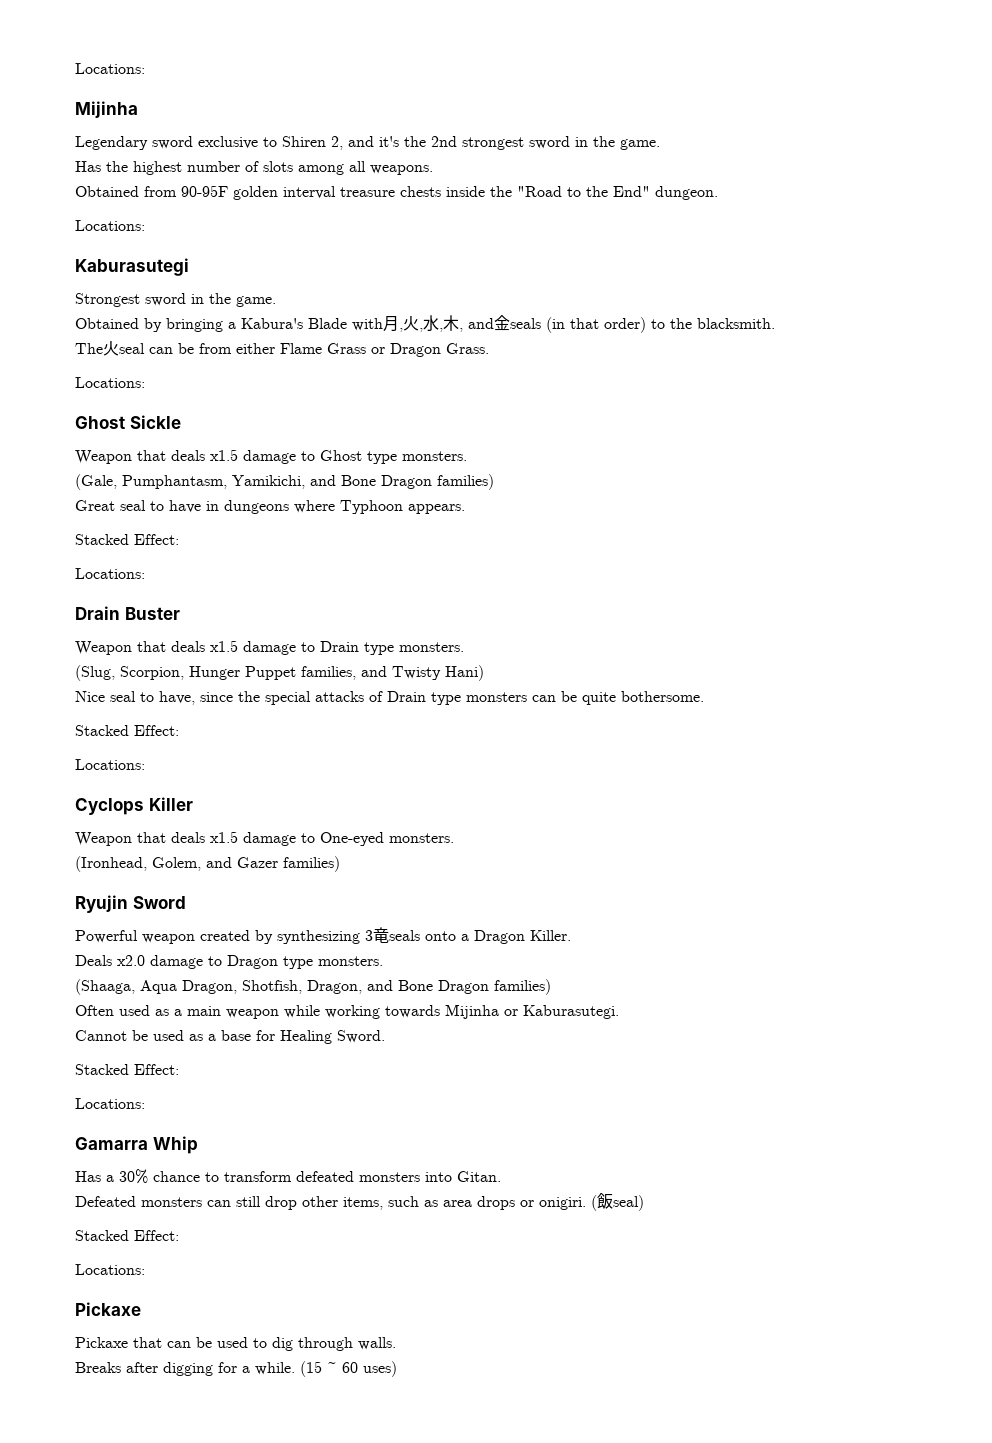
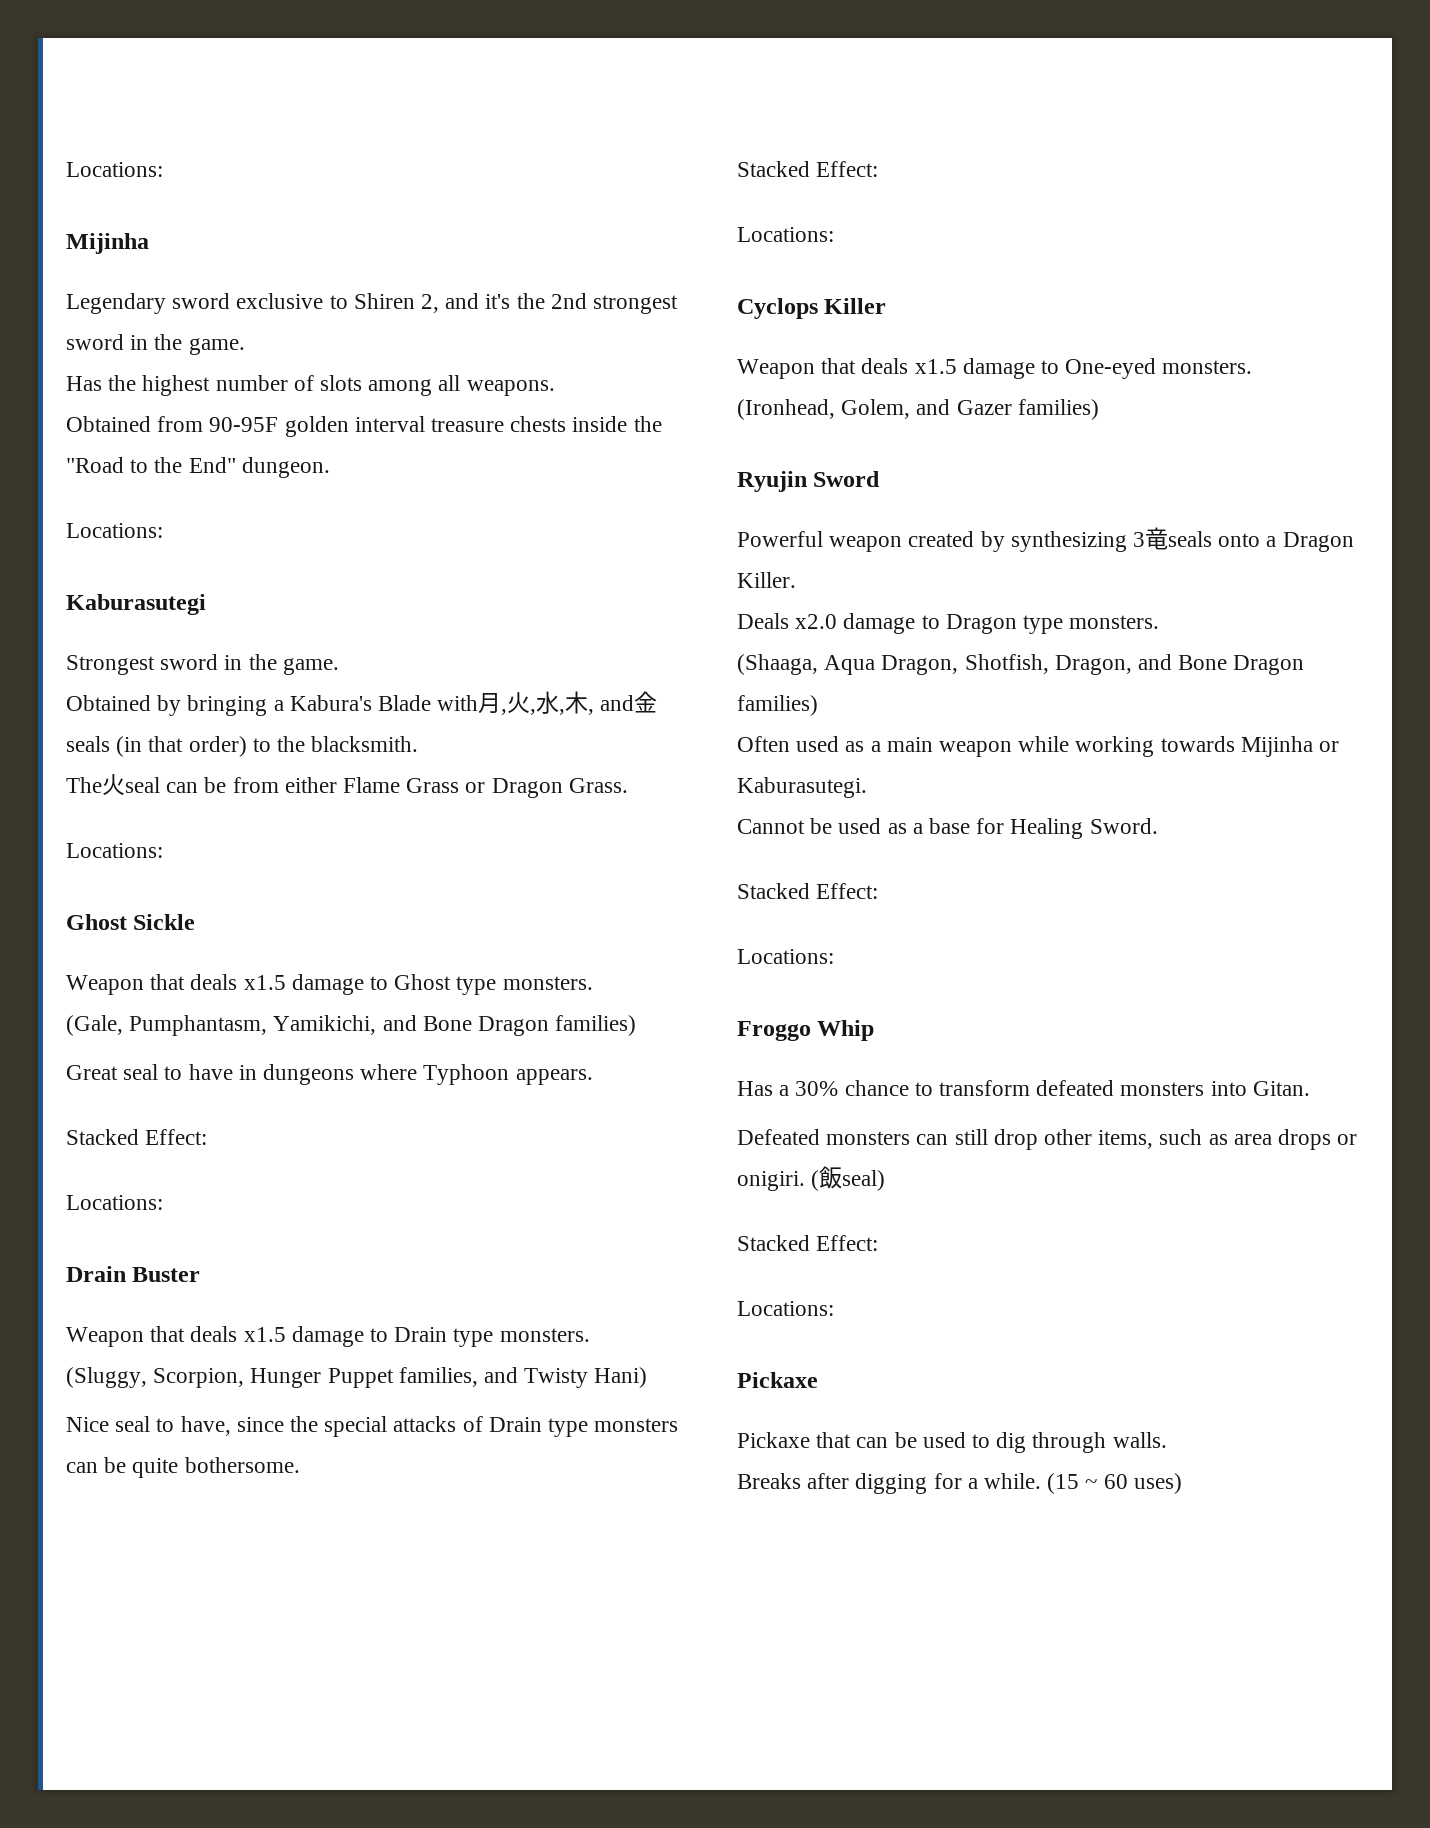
- (Slug, Scorpion, Hunger Puppet families, and Twisty Hani)
+ (Sluggy, Scorpion, Hunger Puppet families, and Twisty Hani)
- Gamarra Whip
+ Froggo Whip

